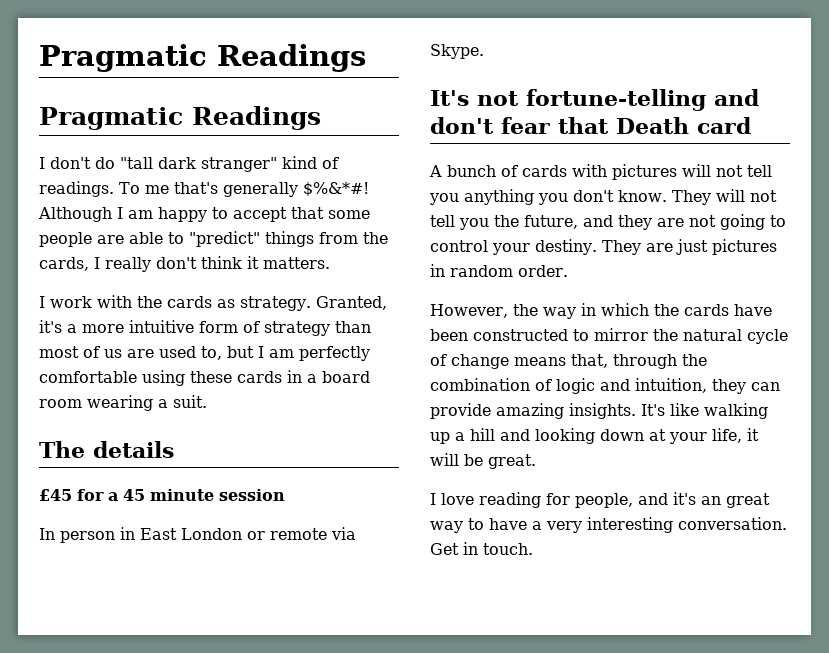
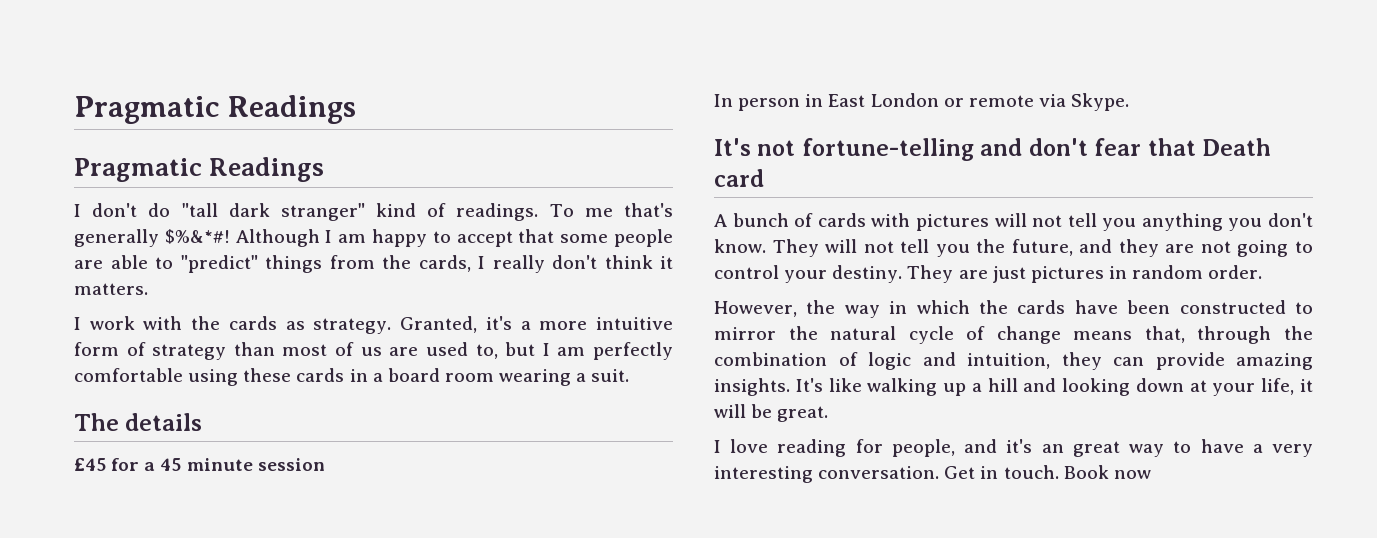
+ Book now

